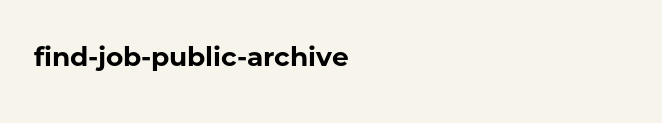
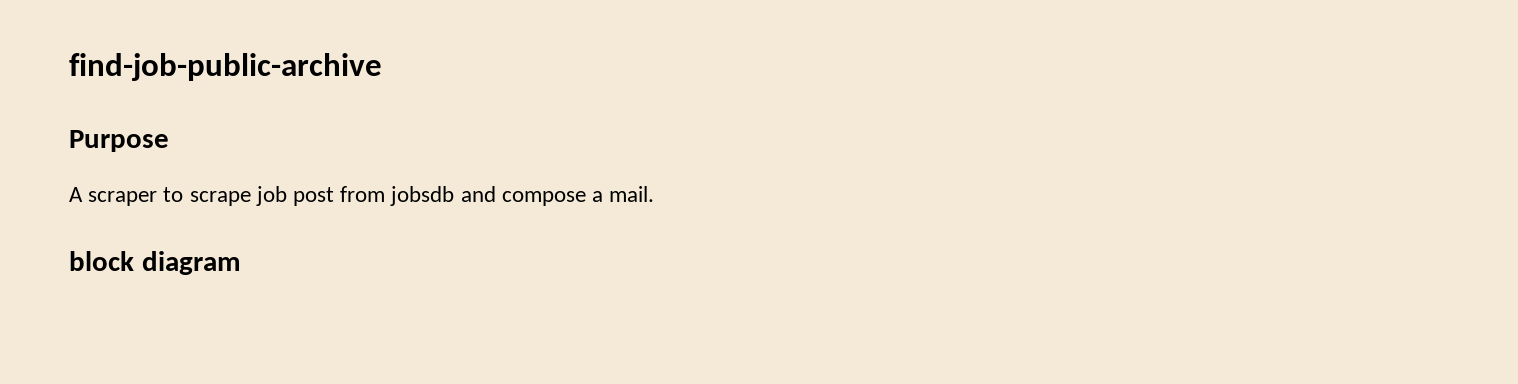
+ Purpose
+ A scraper to scrape job post from jobsdb and compose a mail.
+ block diagram

